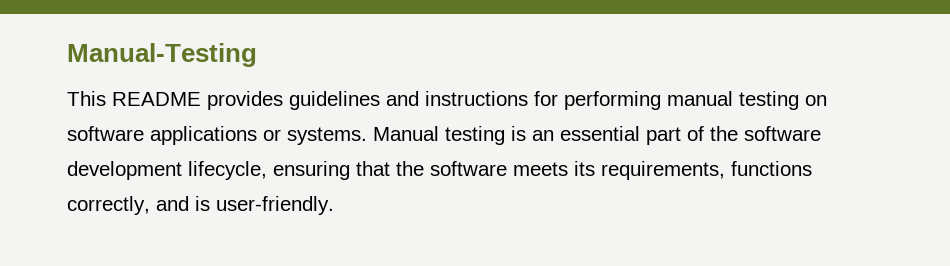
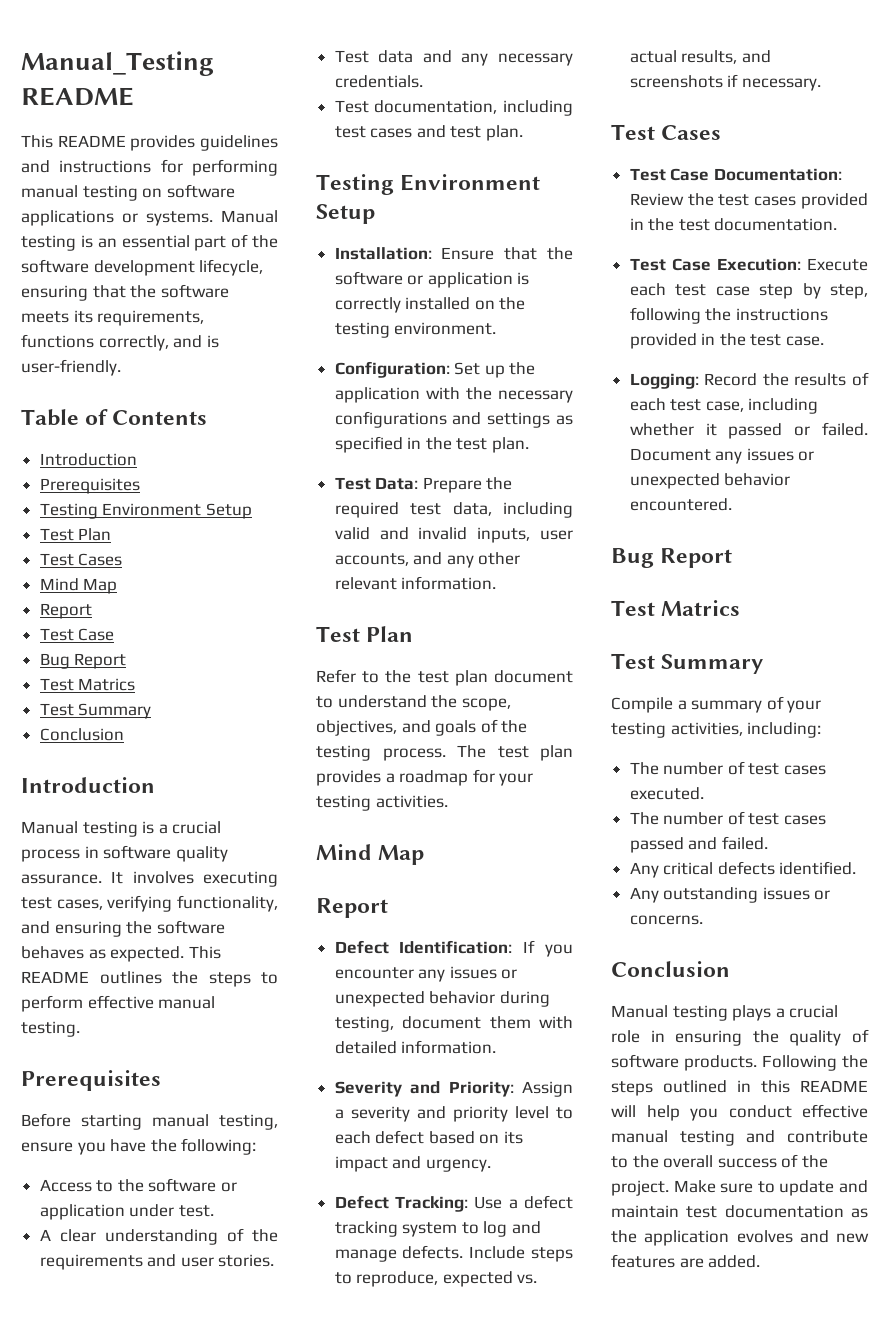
- Manual-Testing
+ Manual_Testing README
+ Table of Contents
+ Introduction
+ Prerequisites
+ Testing Environment Setup
+ Test Plan
+ Test Cases
+ Mind Map
+ Report
+ Test Case
+ Bug Report
+ Test Matrics
+ Test Summary
+ Conclusion
+ Introduction
+ Manual testing is a crucial process in software quality assurance. It involves executing test cases, verifying functionality, and ensuring the software behaves as expected. This README outlines the steps to perform effective manual testing.
+ Prerequisites
+ Before starting manual testing, ensure you have the following:
+ Access to the software or application under test.
+ A clear understanding of the requirements and user stories.
+ Test data and any necessary credentials.
+ Test documentation, including test cases and test plan.
+ Testing Environment Setup
+ Installation: Ensure that the software or application is correctly installed on the testing environment.
+ Configuration: Set up the application with the necessary configurations and settings as specified in the test plan.
+ Test Data: Prepare the required test data, including valid and invalid inputs, user accounts, and any other relevant information.
+ Test Plan
+ Refer to the test plan document to understand the scope, objectives, and goals of the testing process. The test plan provides a roadmap for your testing activities.
+ Mind Map
+ Report
+ Defect Identification: If you encounter any issues or unexpected behavior during testing, document them with detailed information.
+ Severity and Priority: Assign a severity and priority level to each defect based on its impact and urgency.
+ Defect Tracking: Use a defect tracking system to log and manage defects. Include steps to reproduce, expected vs. actual results, and screenshots if necessary.
+ Test Cases
+ Test Case Documentation: Review the test cases provided in the test documentation.
+ Test Case Execution: Execute each test case step by step, following the instructions provided in the test case.
+ Logging: Record the results of each test case, including whether it passed or failed. Document any issues or unexpected behavior encountered.
+ Bug Report
+ Test Matrics
+ Test Summary
+ Compile a summary of your testing activities, including:
+ The number of test cases executed.
+ The number of test cases passed and failed.
+ Any critical defects identified.
+ Any outstanding issues or concerns.
+ Conclusion
+ Manual testing plays a crucial role in ensuring the quality of software products. Following the steps outlined in this README will help you conduct effective manual testing and contribute to the overall success of the project. Make sure to update and maintain test documentation as the application evolves and new features are added.

